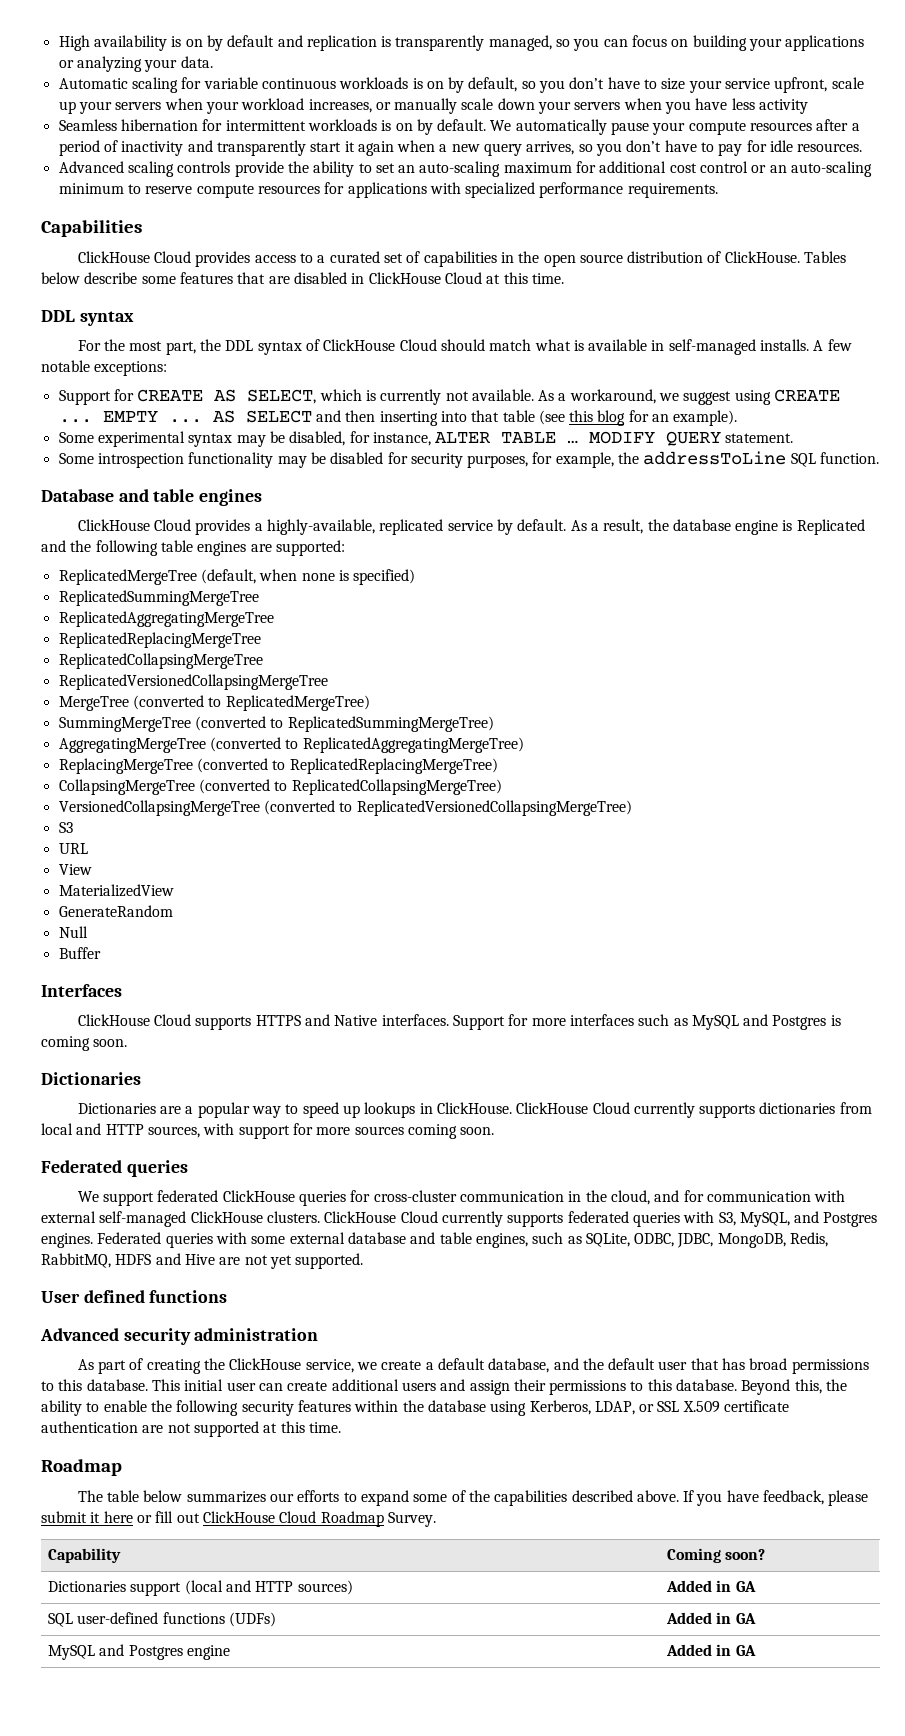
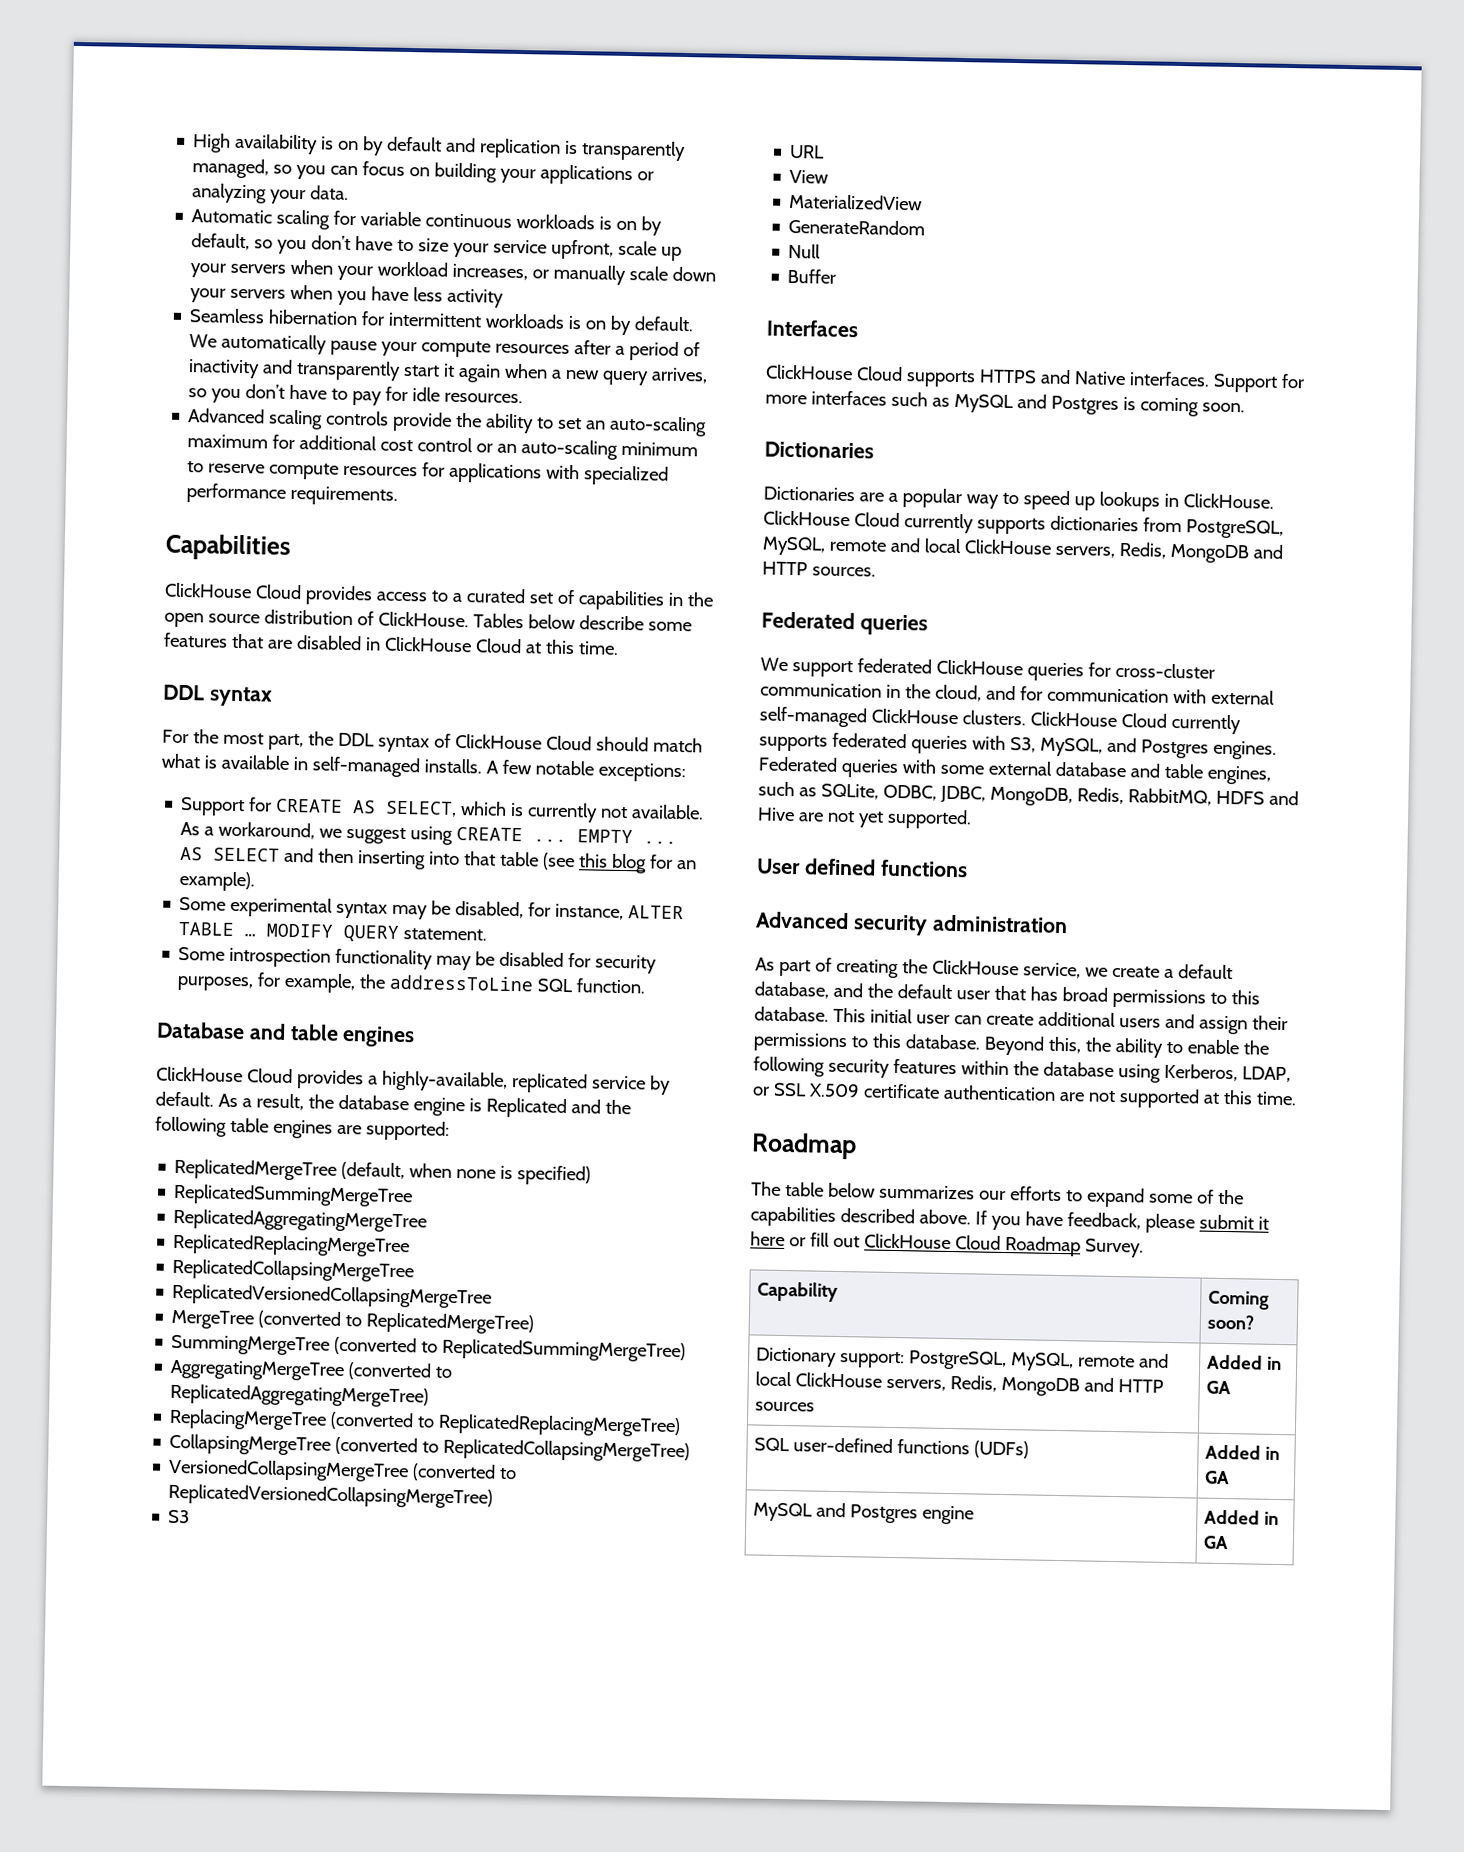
- ClickHouse Cloud currently supports dictionaries from local and HTTP sources, with support for more sources coming soon.
+ ClickHouse Cloud currently supports dictionaries from PostgreSQL, MySQL, remote and local ClickHouse servers, Redis, MongoDB and HTTP sources.
- Dictionaries support (local and HTTP sources) | Added in GA
+ Dictionary support: PostgreSQL, MySQL, remote and local ClickHouse servers, Redis, MongoDB and HTTP sources | Added in GA

